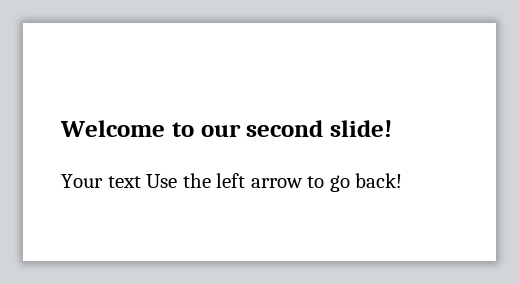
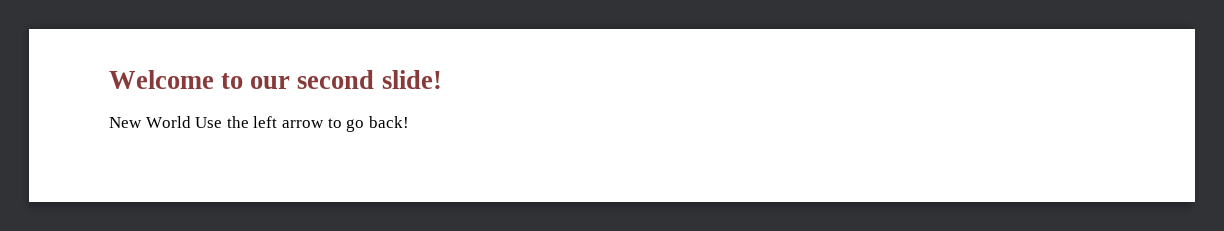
- Your text Use the left arrow to go back!
+ New World Use the left arrow to go back!

